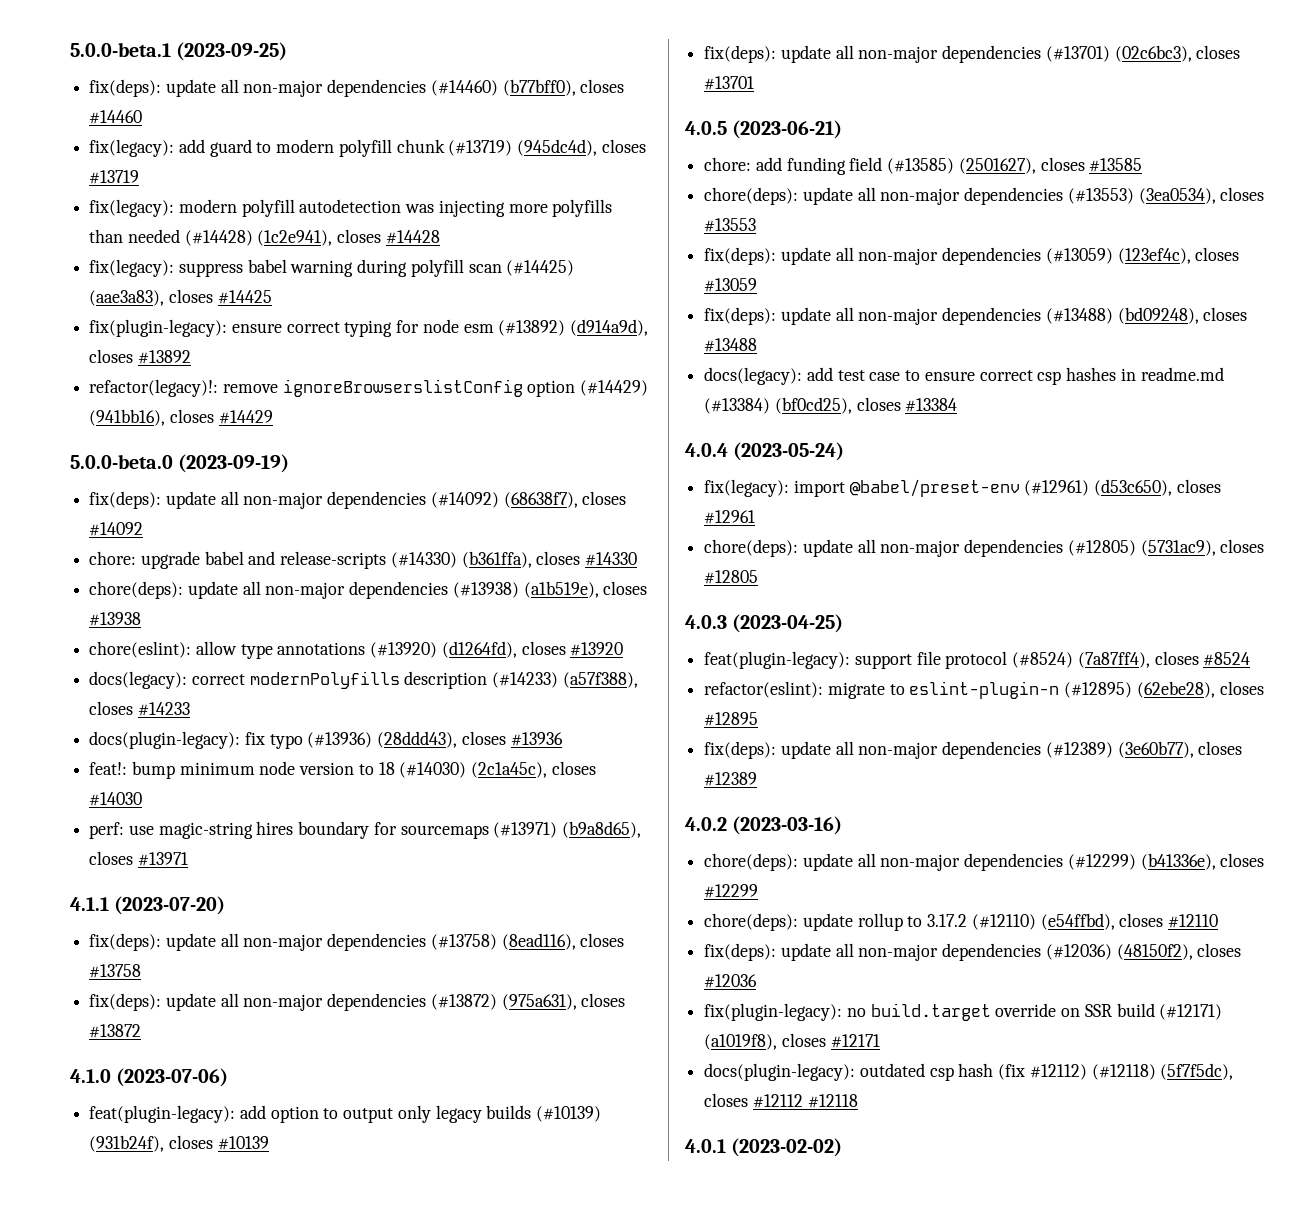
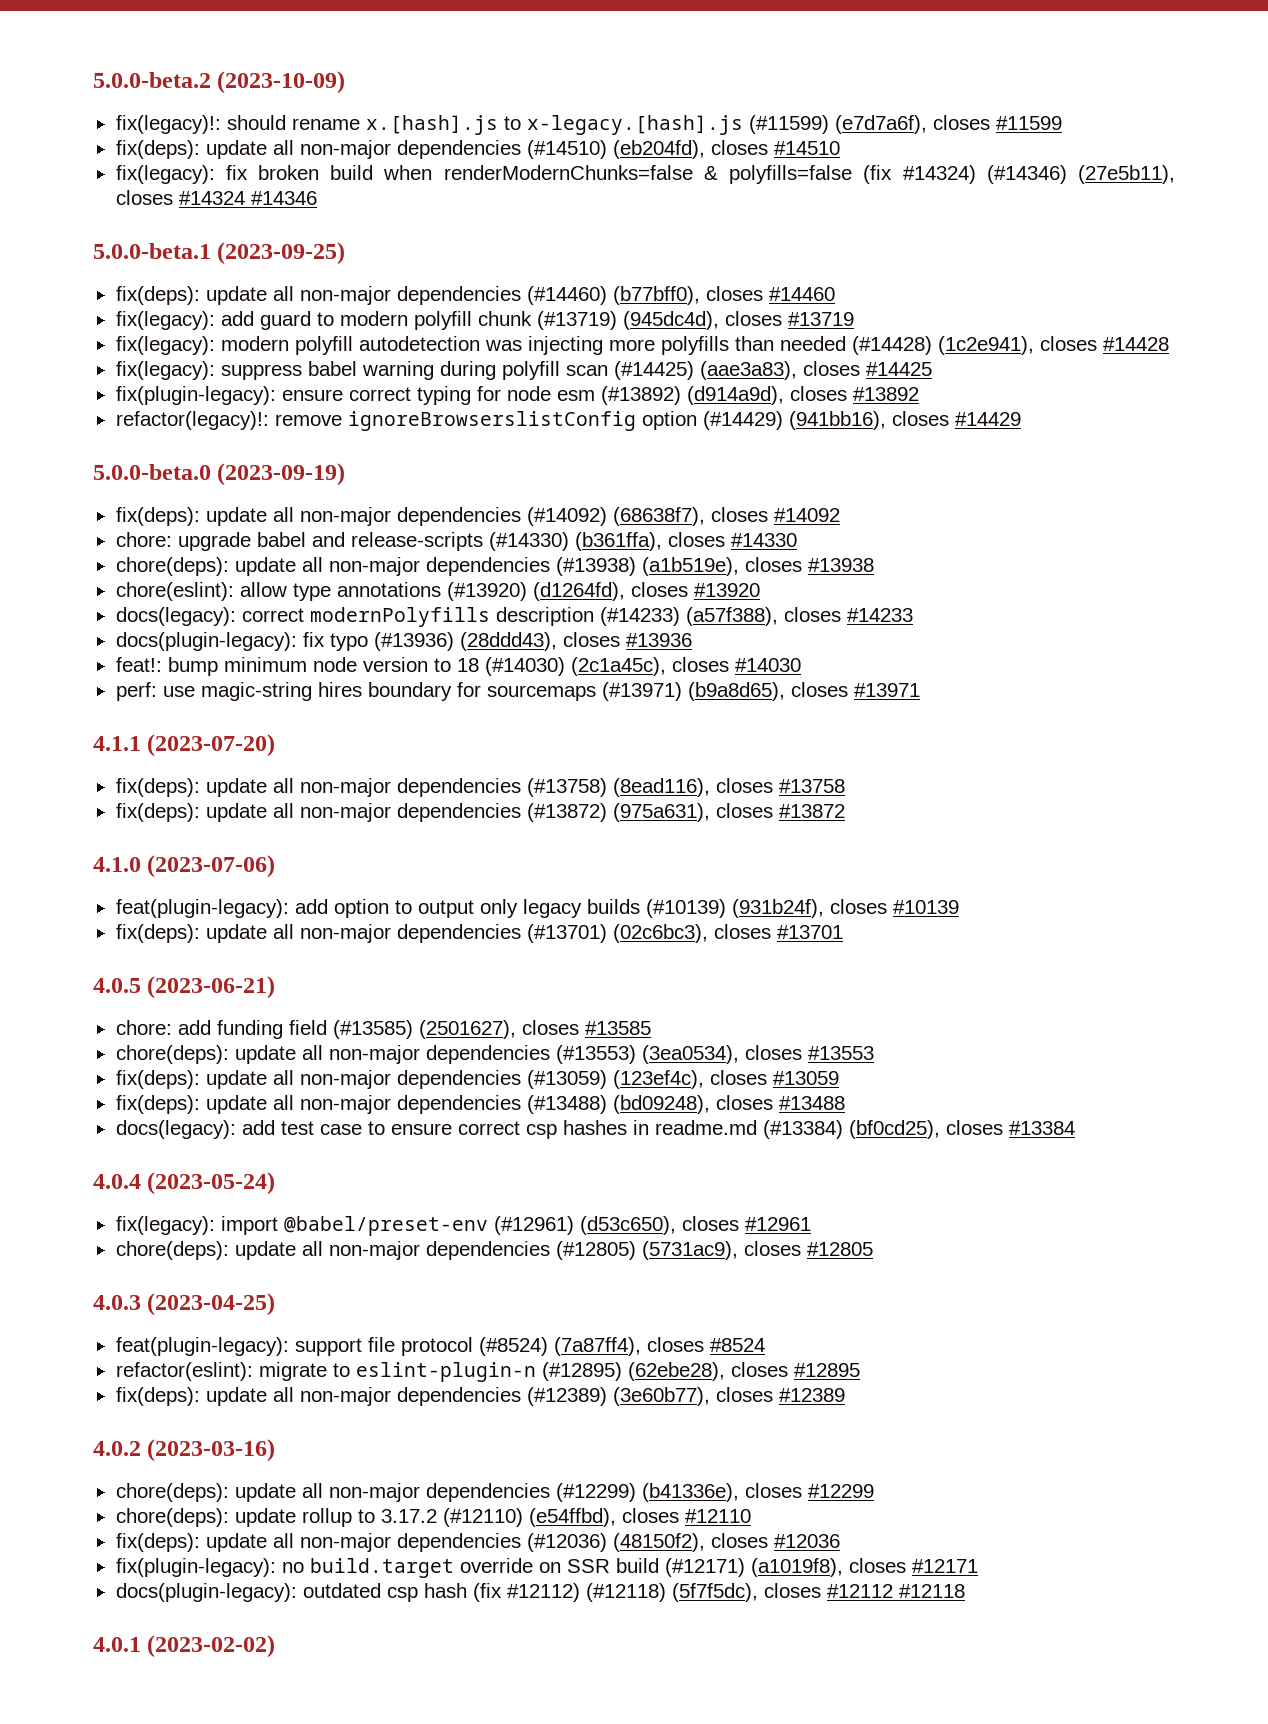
+ 5.0.0-beta.2 (2023-10-09)
+ fix(legacy)!: should rename x.[hash].js to x-legacy.[hash].js (#11599) (e7d7a6f), closes #11599
+ fix(deps): update all non-major dependencies (#14510) (eb204fd), closes #14510
+ fix(legacy): fix broken build when renderModernChunks=false & polyfills=false (fix #14324) (#14346) (27e5b11), closes #14324 #14346

